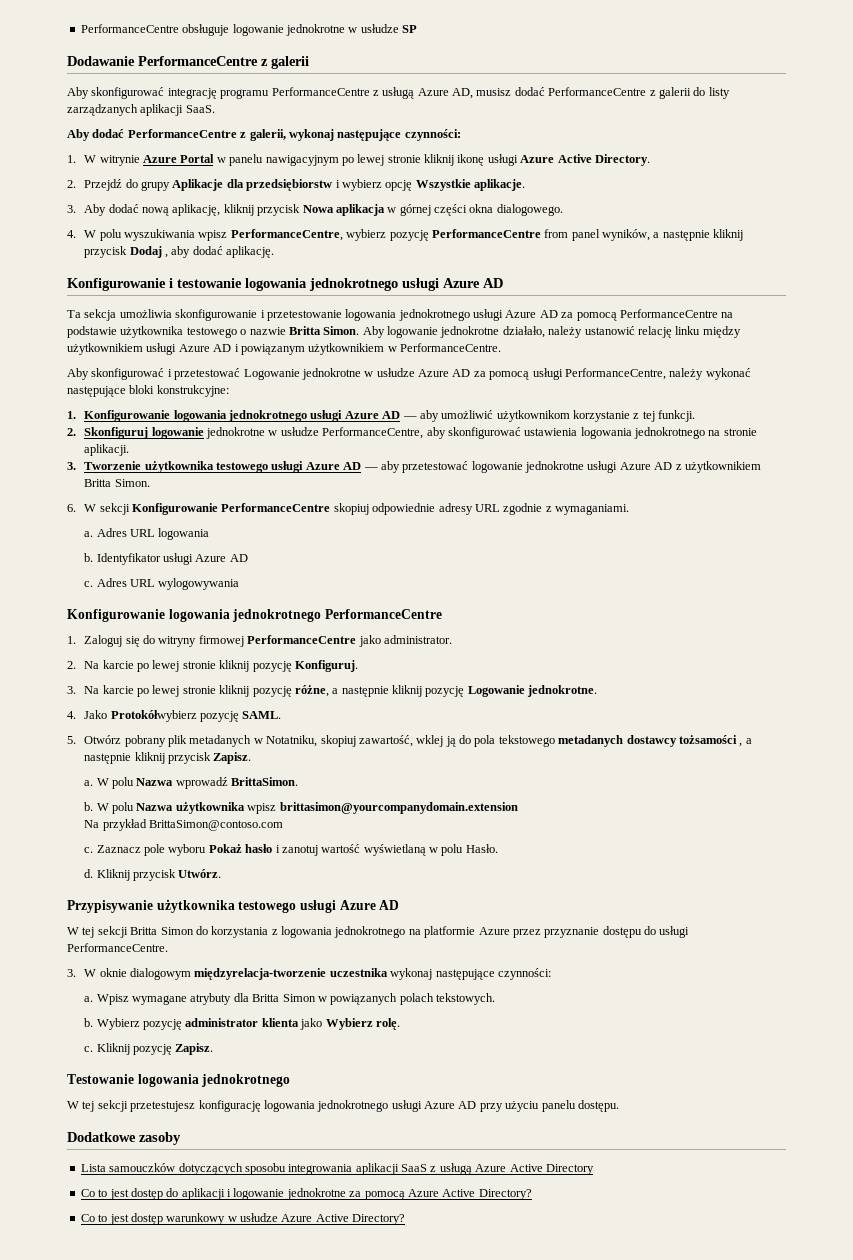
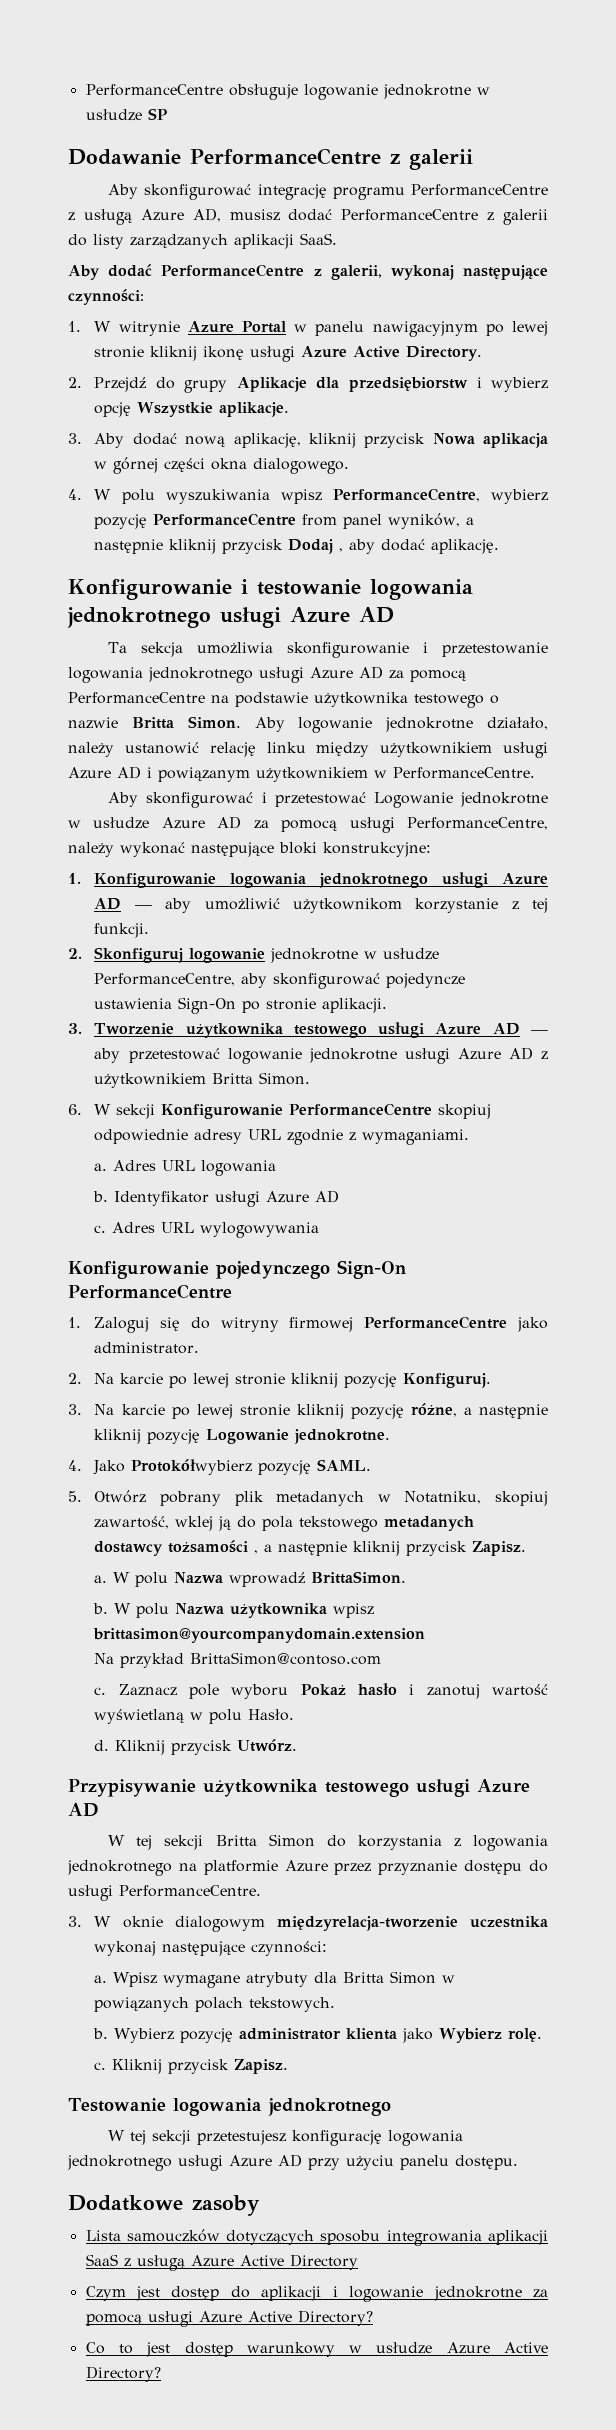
- 2. Skonfiguruj logowanie jednokrotne w usłudze PerformanceCentre, aby skonfigurować ustawienia logowania jednokrotnego na stronie aplikacji.
+ 2. Skonfiguruj logowanie jednokrotne w usłudze PerformanceCentre, aby skonfigurować pojedyncze ustawienia Sign-On po stronie aplikacji.
- Konfigurowanie logowania jednokrotnego PerformanceCentre
+ Konfigurowanie pojedynczego Sign-On PerformanceCentre
- Kliknij pozycję Zapisz.
+ Kliknij przycisk Zapisz.
- Co to jest dostęp do aplikacji i logowanie jednokrotne za pomocą Azure Active Directory?
+ Czym jest dostęp do aplikacji i logowanie jednokrotne za pomocą usługi Azure Active Directory?

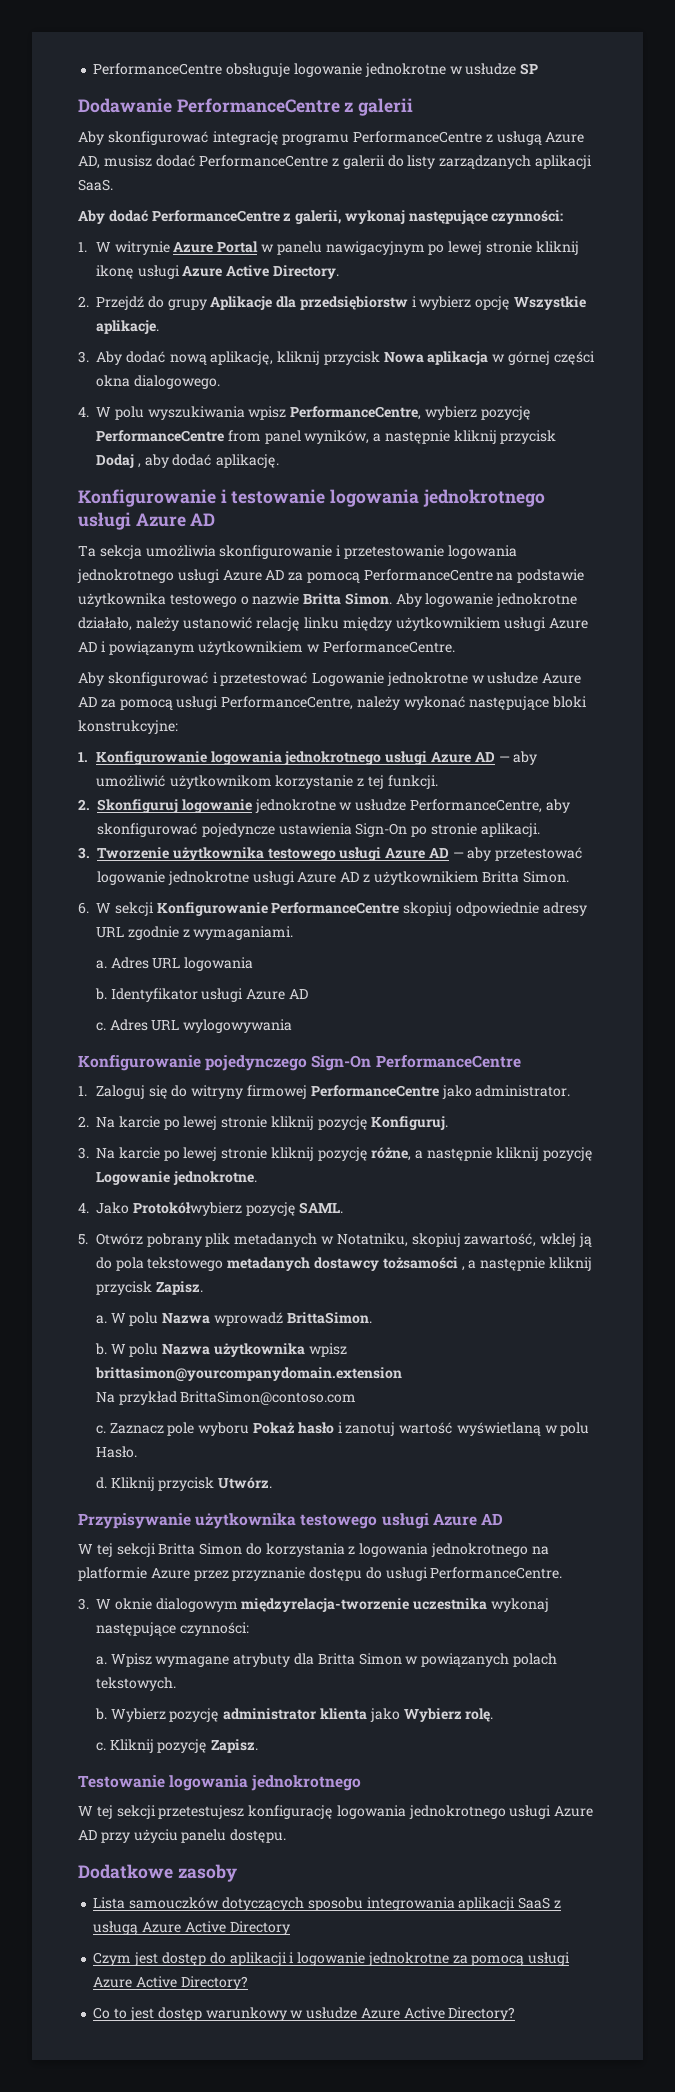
- Kliknij przycisk Zapisz.
+ Kliknij pozycję Zapisz.

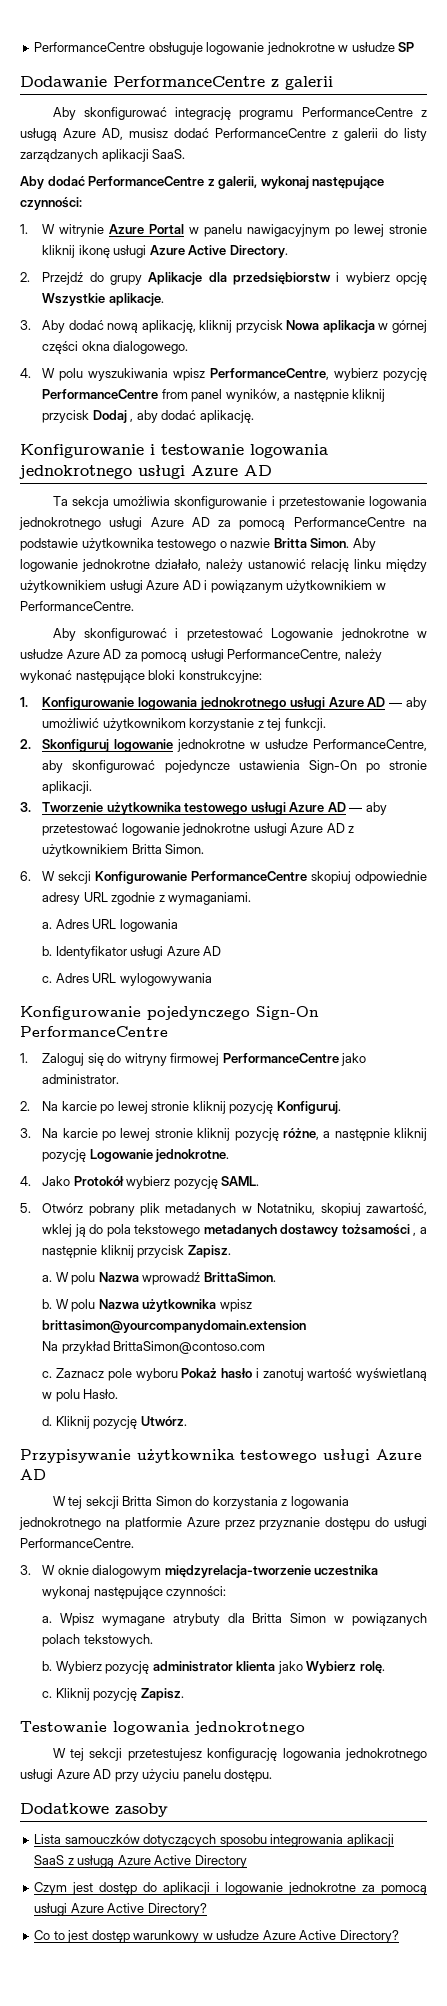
- 4. Jako Protokółwybierz pozycję SAML.
+ 4. Jako Protokół wybierz pozycję SAML.
- Kliknij przycisk Utwórz.
+ Kliknij pozycję Utwórz.

